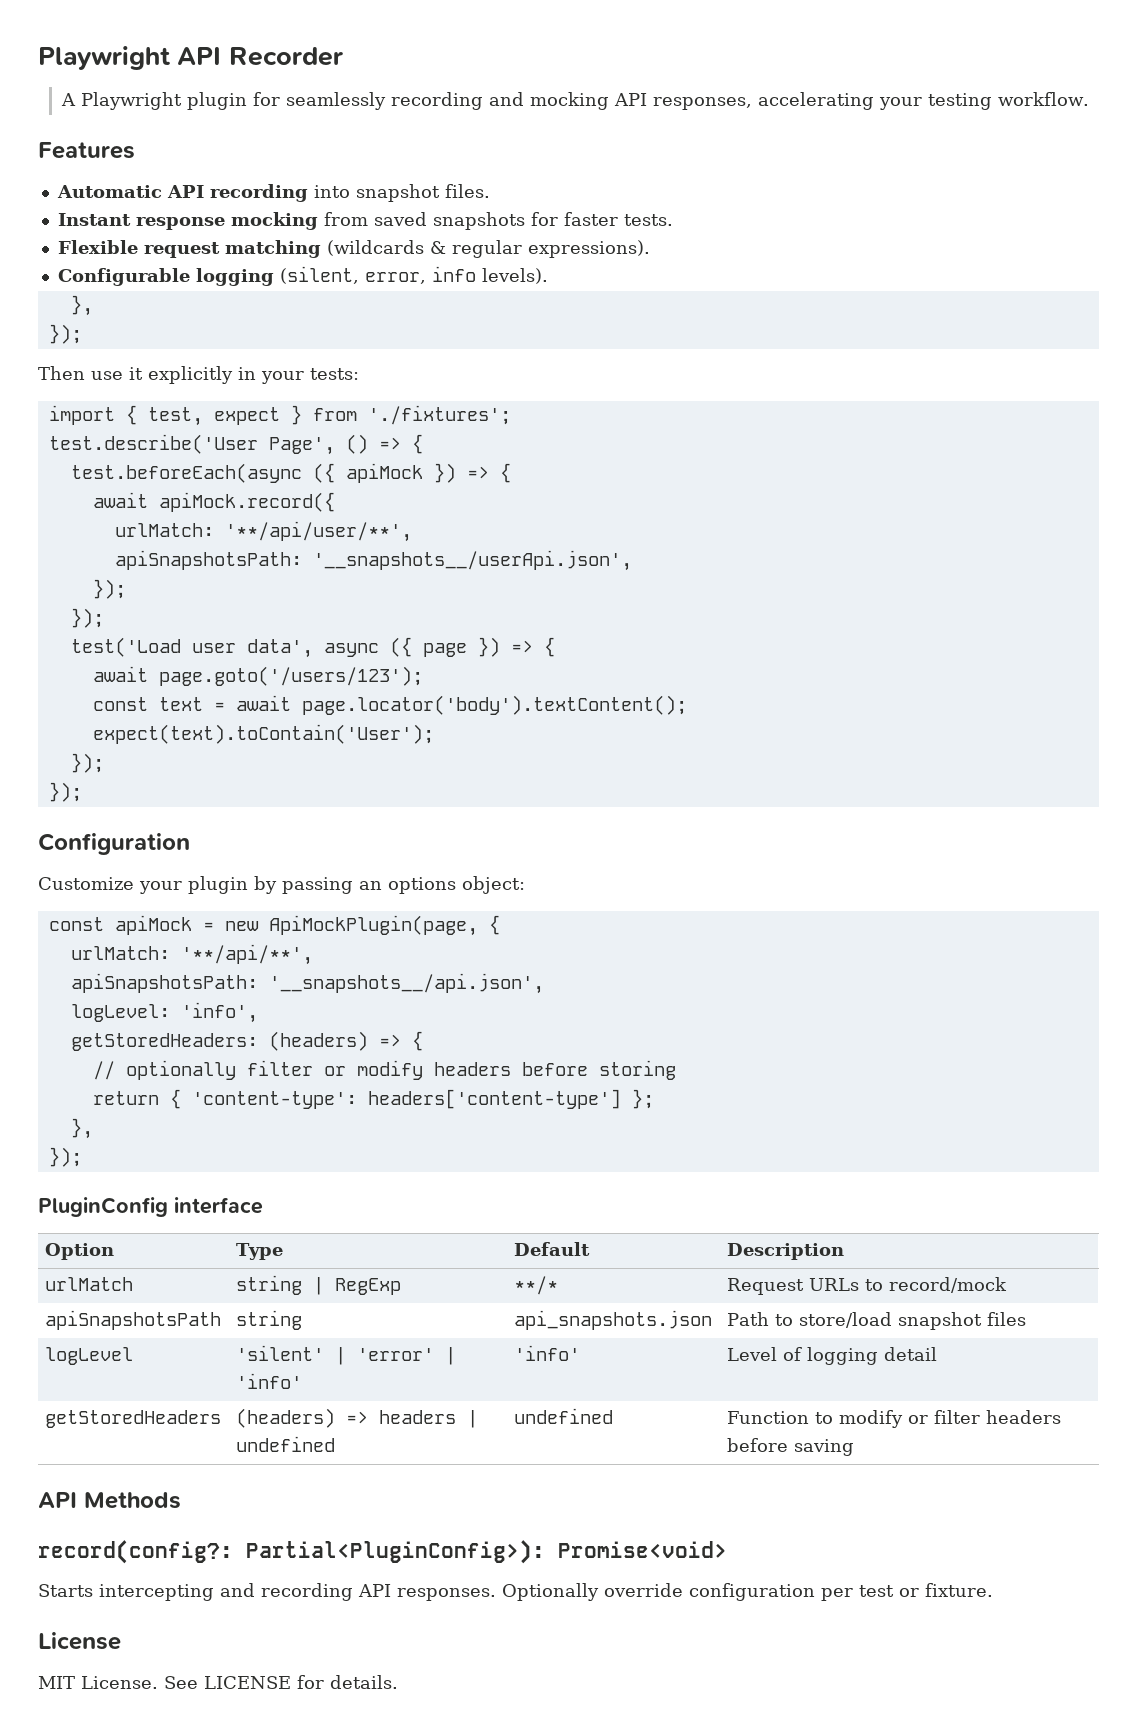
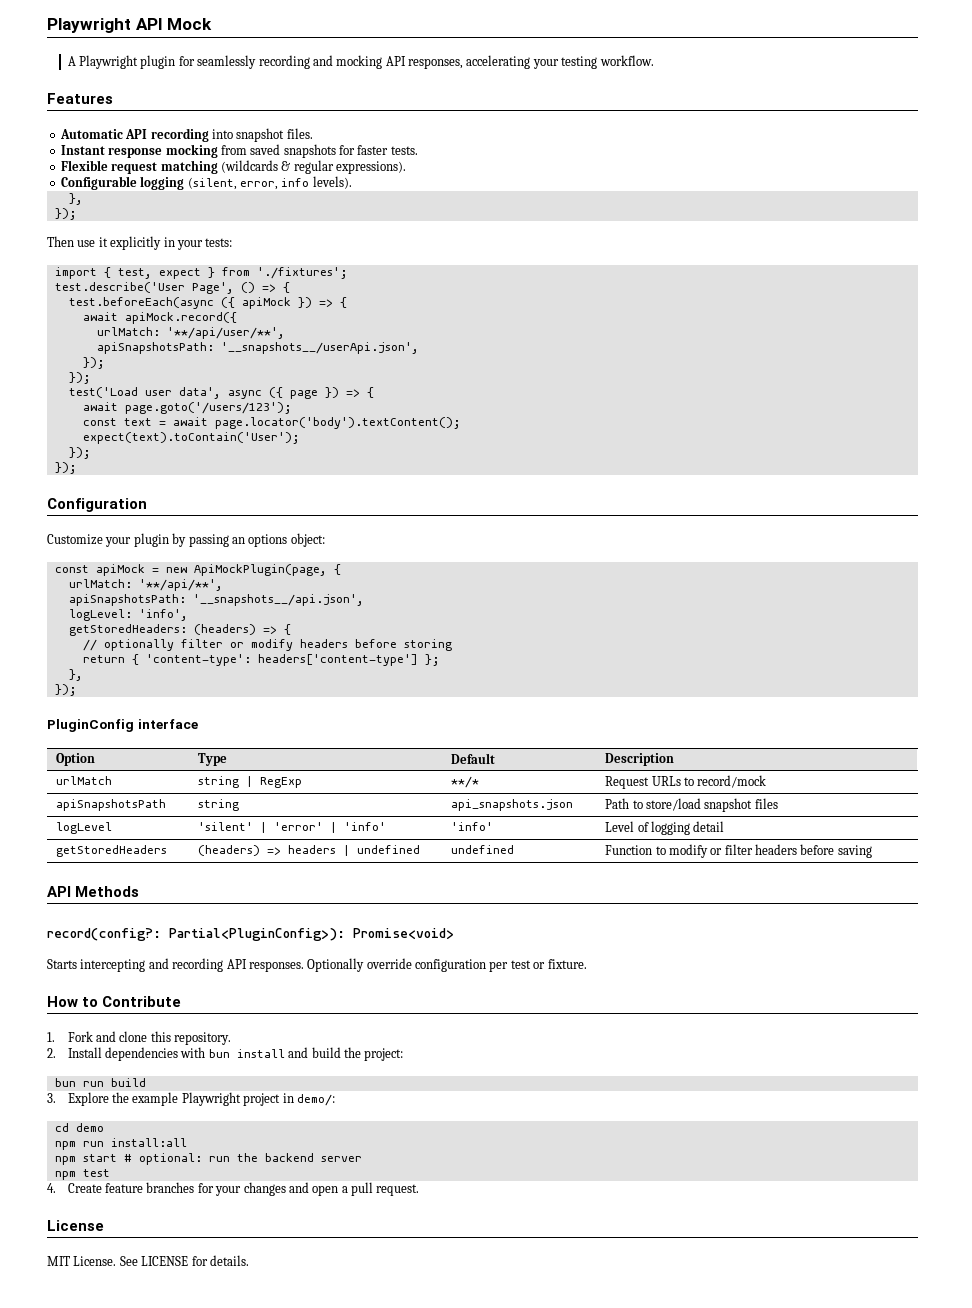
- Playwright API Recorder
+ Playwright API Mock
+ How to Contribute
+ 1. Fork and clone this repository.
+ 2. Install dependencies with bun install and build the project:
+ bun run build
+ 3. Explore the example Playwright project in demo/:
+ cd demo
+ npm run install:all
+ npm start # optional: run the backend server
+ npm test
+ 4. Create feature branches for your changes and open a pull request.

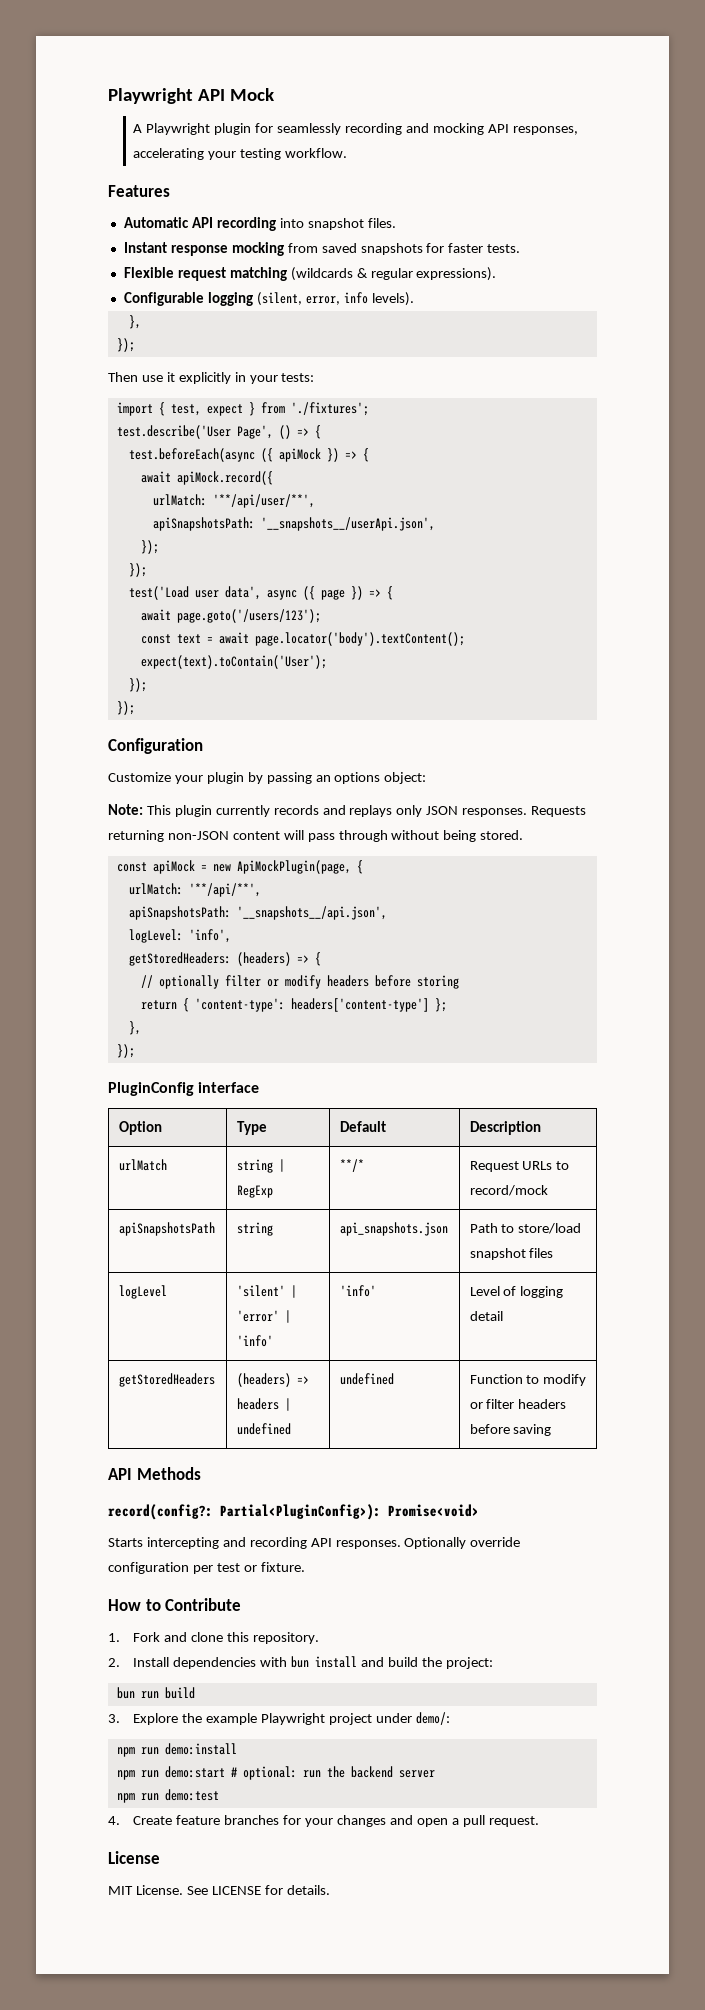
+ Note: This plugin currently records and replays only JSON responses. Requests returning non-JSON content will pass through without being stored.
- 3. Explore the example Playwright project in demo/:
+ 3. Explore the example Playwright project under demo/:
- cd demo
- npm run install:all
- npm start # optional: run the backend server
+ npm run demo:install
+ npm run demo:start # optional: run the backend server
- npm test
+ npm run demo:test

